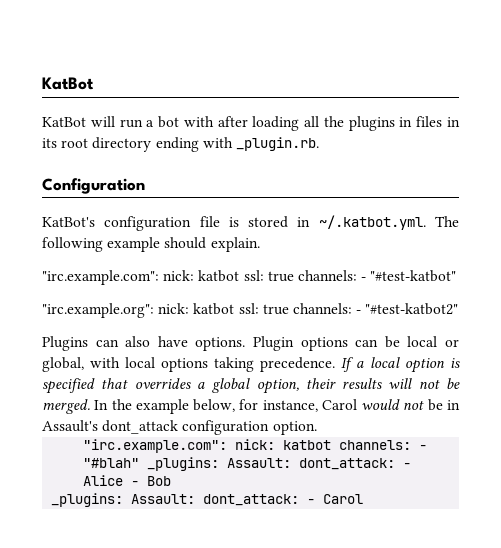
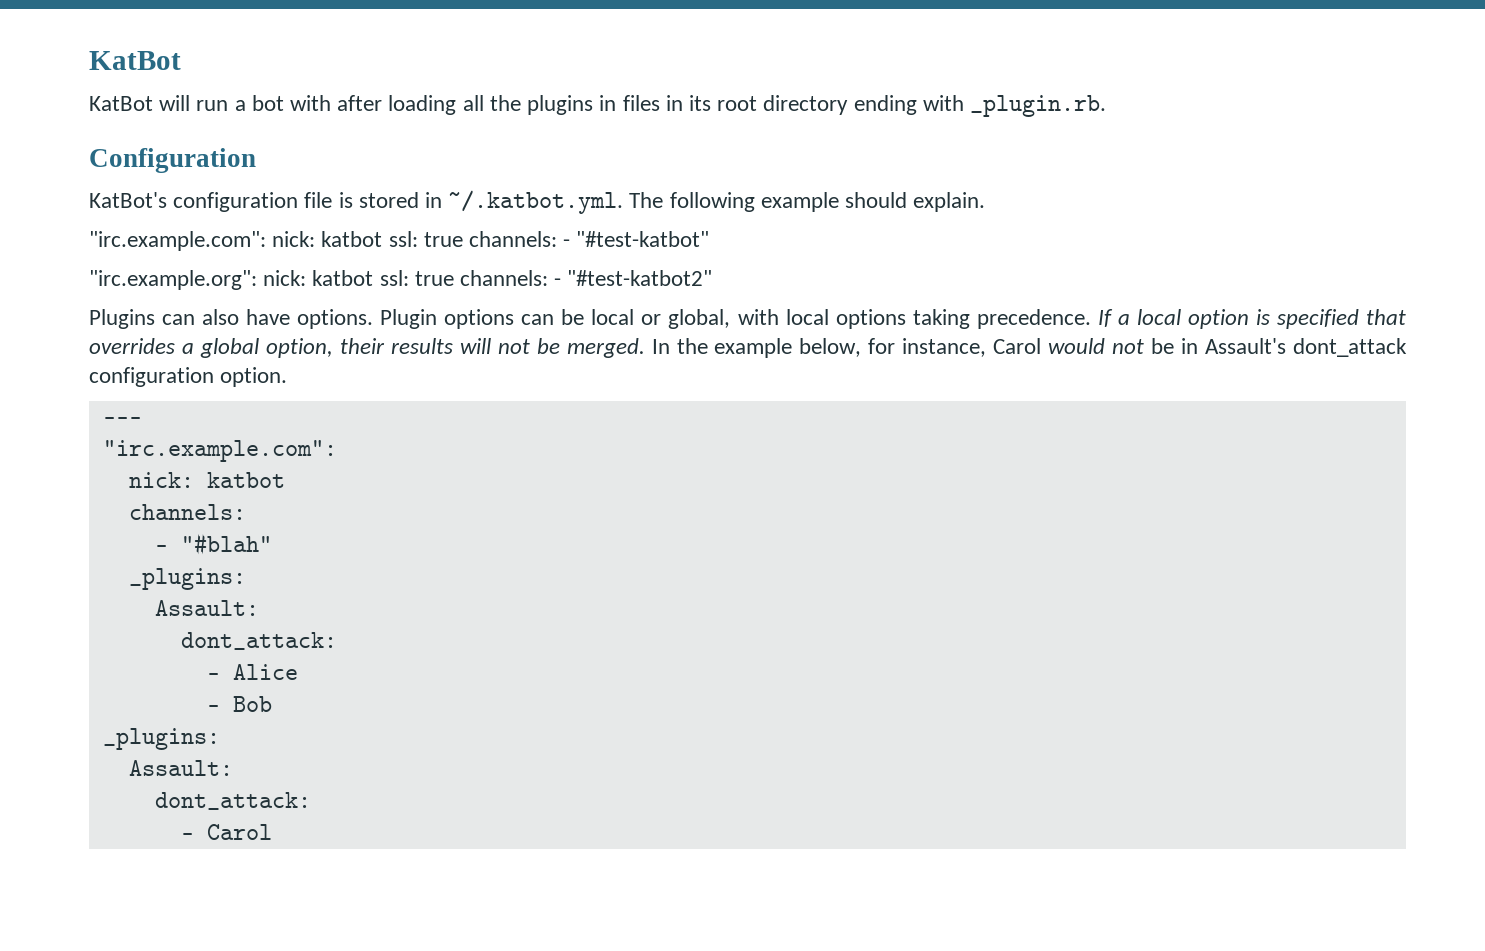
- "irc.example.com": nick: katbot channels: - "#blah" _plugins: Assault: dont_attack: - Alice - Bob
- _plugins: Assault: dont_attack: - Carol
+ ---
+ "irc.example.com":
+ nick: katbot
+ channels:
+ - "#blah"
+ _plugins:
+ Assault:
+ dont_attack:
+ - Alice
+ - Bob
+ _plugins:
+ Assault:
+ dont_attack:
+ - Carol

